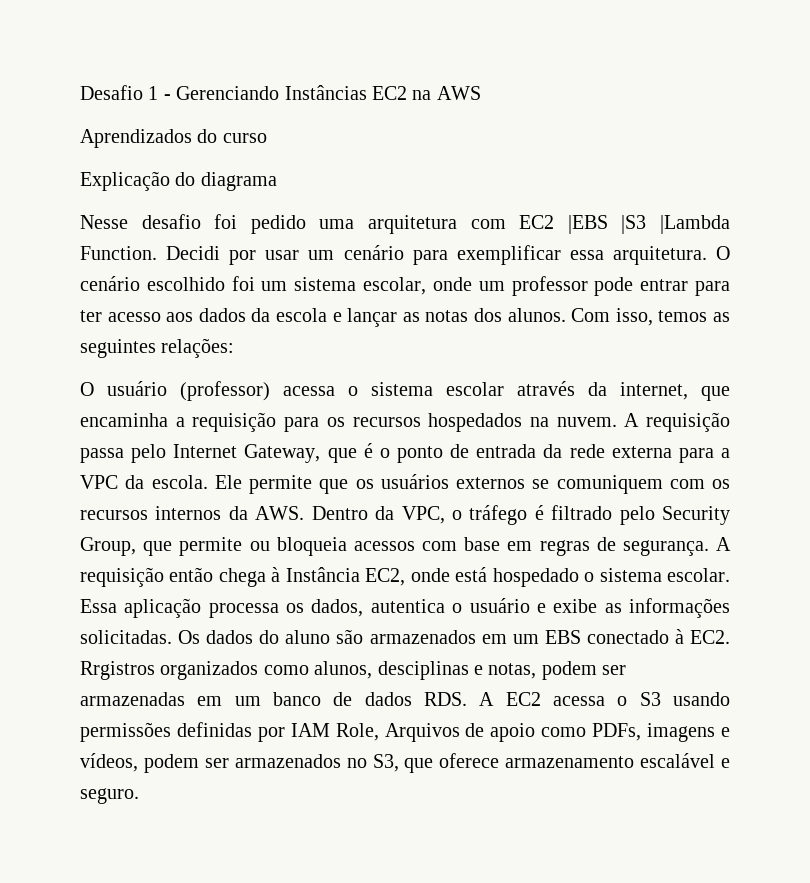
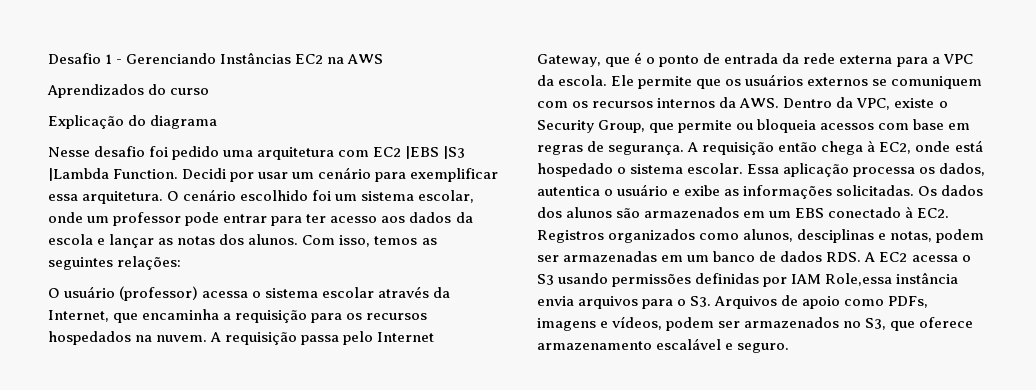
- O usuário (professor) acessa o sistema escolar através da internet, que encaminha a requisição para os recursos hospedados na nuvem.
+ O usuário (professor) acessa o sistema escolar através da Internet, que encaminha a requisição para os recursos hospedados na nuvem.
- Ele permite que os usuários externos se comuniquem com os recursos internos da AWS. Dentro da VPC, o tráfego é filtrado pelo Security Group, que permite ou bloqueia acessos com base em regras de segurança.
+ Ele permite que os usuários externos se comuniquem com os recursos internos da AWS. Dentro da VPC, existe o Security Group, que permite ou bloqueia acessos com base em regras de segurança.
- A requisição então chega à Instância EC2, onde está hospedado o sistema escolar.
+ A requisição então chega à EC2, onde está hospedado o sistema escolar.
- Os dados do aluno são armazenados em um EBS conectado à EC2. Rrgistros organizados como alunos, desciplinas e notas, podem ser armazenadas em um banco de dados RDS. A EC2 acessa o S3 usando permissões definidas por IAM Role, Arquivos de apoio como PDFs, imagens e vídeos, podem ser armazenados no S3, que oferece armazenamento escalável e seguro.
+ Os dados dos alunos são armazenados em um EBS conectado à EC2. Registros organizados como alunos, desciplinas e notas, podem ser armazenadas em um banco de dados RDS. A EC2 acessa o S3 usando permissões definidas por IAM Role,essa instância envia arquivos para o S3. Arquivos de apoio como PDFs, imagens e vídeos, podem ser armazenados no S3, que oferece armazenamento escalável e seguro.

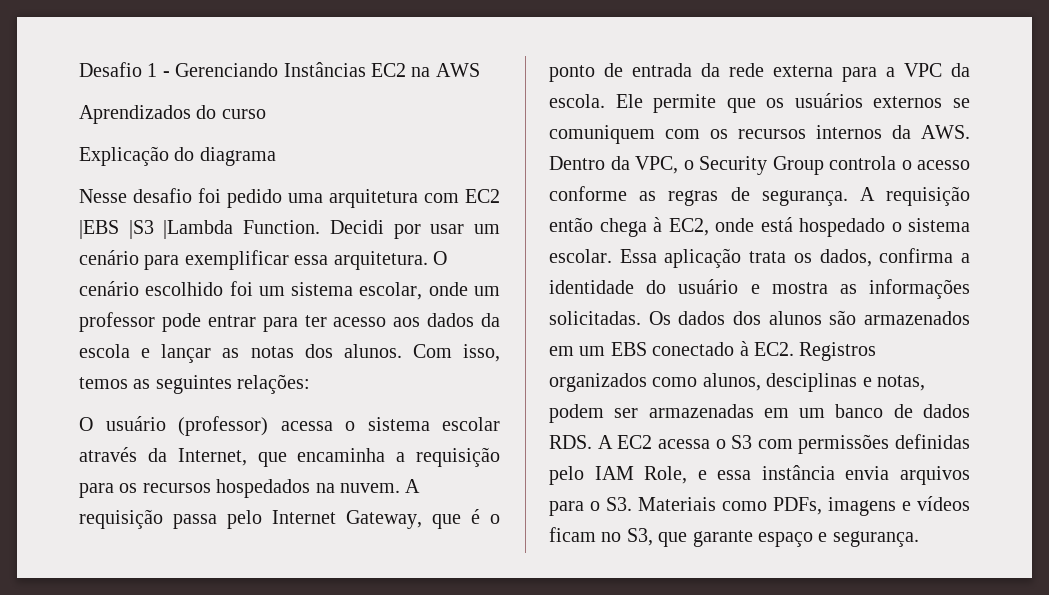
- Ele permite que os usuários externos se comuniquem com os recursos internos da AWS. Dentro da VPC, existe o Security Group, que permite ou bloqueia acessos com base em regras de segurança.
+ Ele permite que os usuários externos se comuniquem com os recursos internos da AWS. Dentro da VPC, o Security Group controla o acesso conforme as regras de segurança.
- Essa aplicação processa os dados, autentica o usuário e exibe as informações solicitadas.
+ Essa aplicação trata os dados, confirma a identidade do usuário e mostra as informações solicitadas.
- Os dados dos alunos são armazenados em um EBS conectado à EC2. Registros organizados como alunos, desciplinas e notas, podem ser armazenadas em um banco de dados RDS. A EC2 acessa o S3 usando permissões definidas por IAM Role,essa instância envia arquivos para o S3. Arquivos de apoio como PDFs, imagens e vídeos, podem ser armazenados no S3, que oferece armazenamento escalável e seguro.
+ Os dados dos alunos são armazenados em um EBS conectado à EC2. Registros organizados como alunos, desciplinas e notas, podem ser armazenadas em um banco de dados RDS. A EC2 acessa o S3 com permissões definidas pelo IAM Role, e essa instância envia arquivos para o S3. Materiais como PDFs, imagens e vídeos ficam no S3, que garante espaço e segurança.

